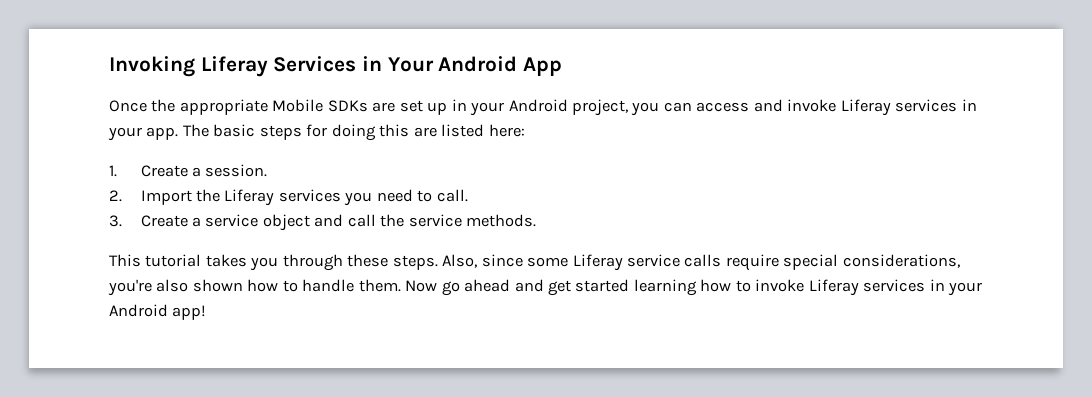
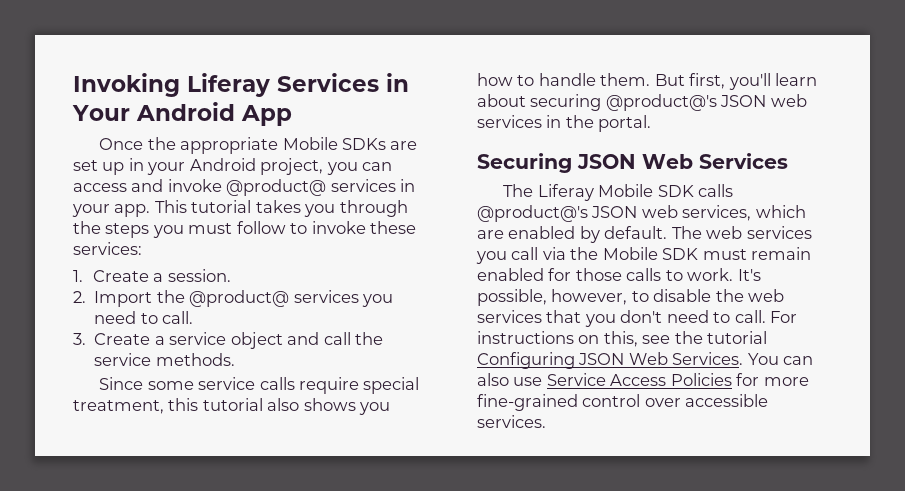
- Once the appropriate Mobile SDKs are set up in your Android project, you can access and invoke Liferay services in your app.
+ Once the appropriate Mobile SDKs are set up in your Android project, you can access and invoke @product@ services in your app.
- The basic steps for doing this are listed here:
+ This tutorial takes you through the steps you must follow to invoke these services:
- 2. Import the Liferay services you need to call.
+ 2. Import the @product@ services you need to call.
- This tutorial takes you through these steps. Also, since some Liferay service calls require special considerations, you're also shown how to handle them. Now go ahead and get started learning how to invoke Liferay services in your Android app!
+ Since some service calls require special treatment, this tutorial also shows you how to handle them. But first, you'll learn about securing @product@'s JSON web services in the portal.
+ Securing JSON Web Services
+ The Liferay Mobile SDK calls @product@'s JSON web services, which are enabled by default. The web services you call via the Mobile SDK must remain enabled for those calls to work. It's possible, however, to disable the web services that you don't need to call. For instructions on this, see the tutorial Configuring JSON Web Services. You can also use Service Access Policies for more fine-grained control over accessible services.

